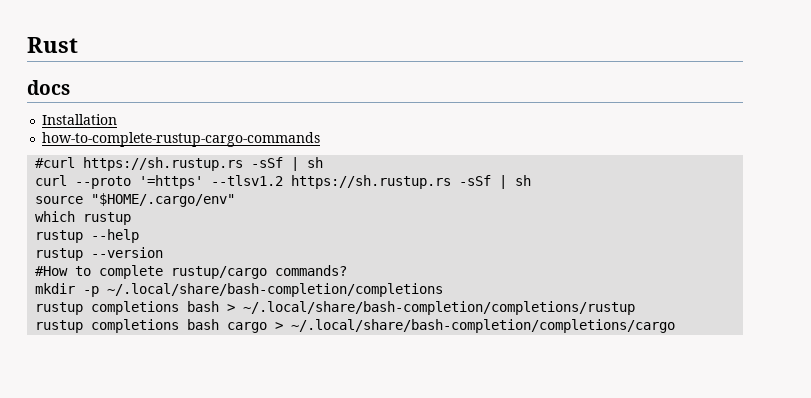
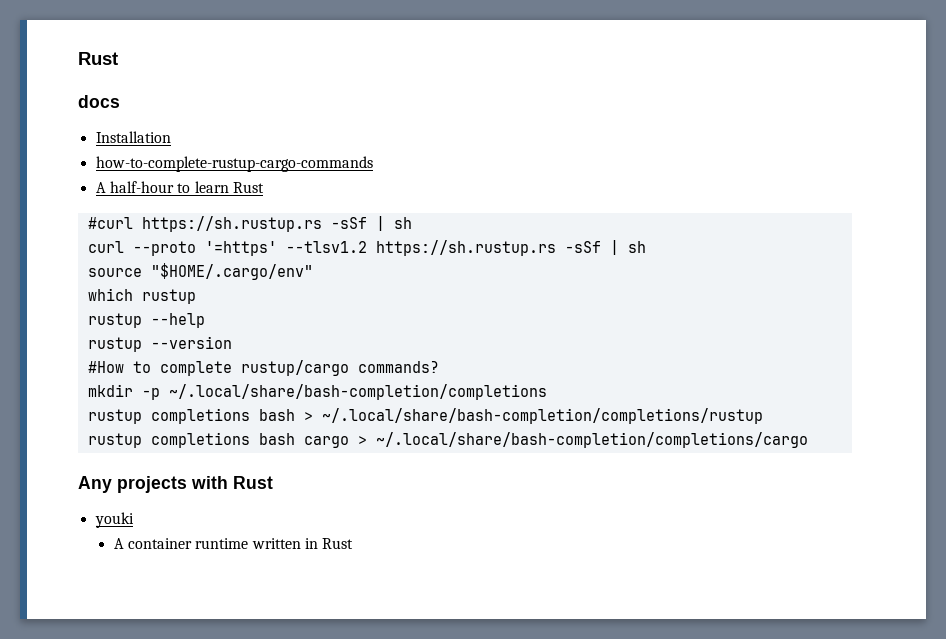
+ A half-hour to learn Rust
+ Any projects with Rust
+ youki
+ A container runtime written in Rust

